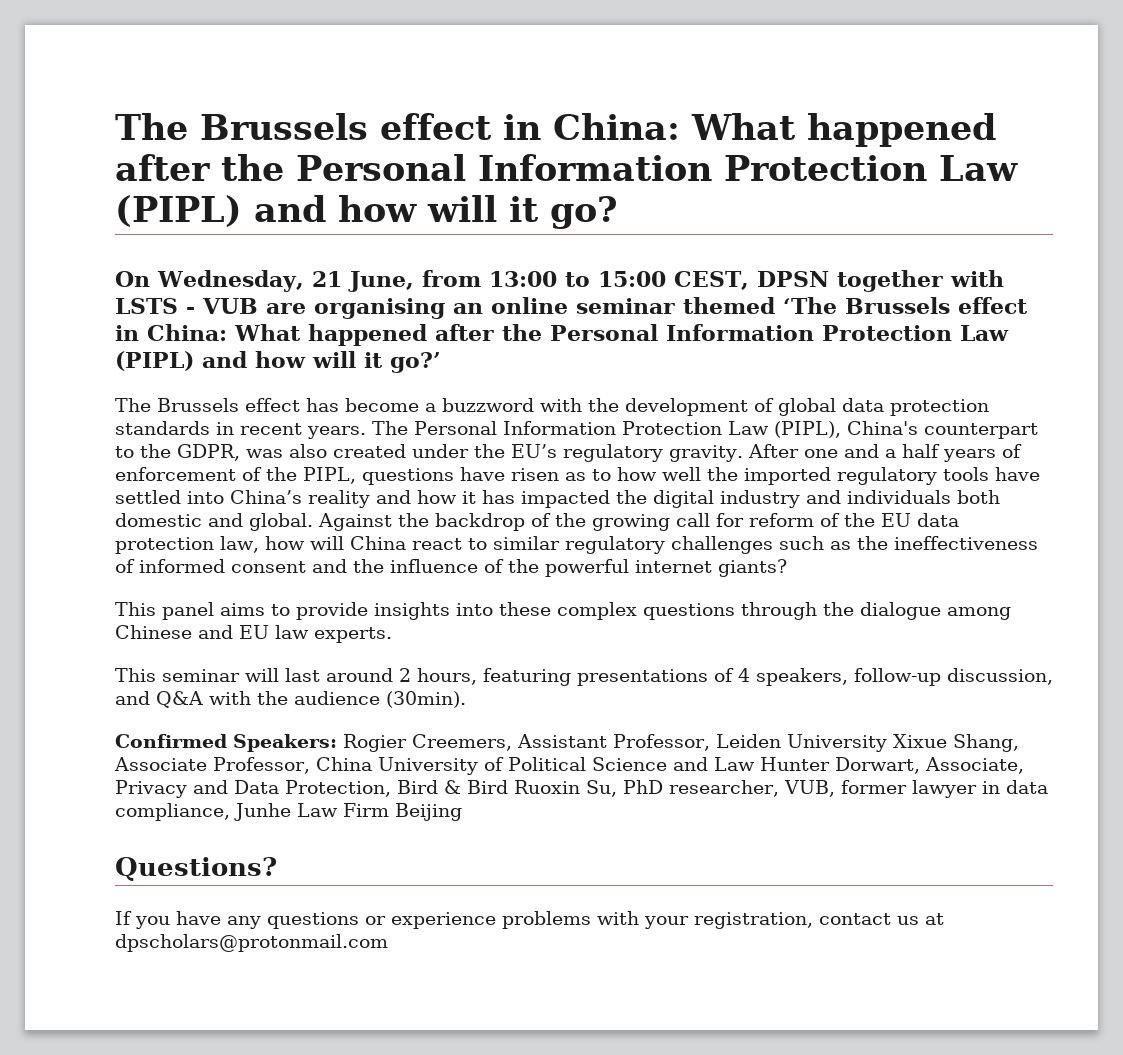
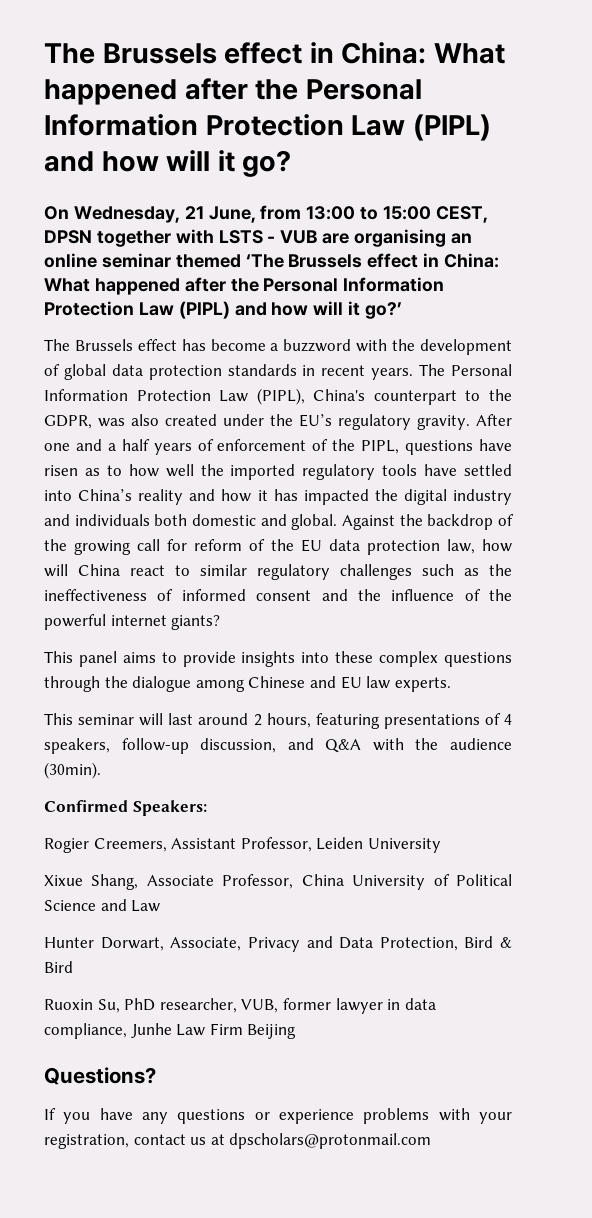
- Confirmed Speakers: Rogier Creemers, Assistant Professor, Leiden University Xixue Shang, Associate Professor, China University of Political Science and Law Hunter Dorwart, Associate, Privacy and Data Protection, Bird & Bird Ruoxin Su, PhD researcher, VUB, former lawyer in data compliance, Junhe Law Firm Beijing
+ Confirmed Speakers:
+ Rogier Creemers, Assistant Professor, Leiden University
+ Xixue Shang, Associate Professor, China University of Political Science and Law
+ Hunter Dorwart, Associate, Privacy and Data Protection, Bird & Bird
+ Ruoxin Su, PhD researcher, VUB, former lawyer in data compliance, Junhe Law Firm Beijing

